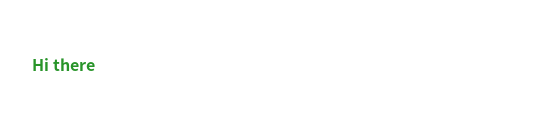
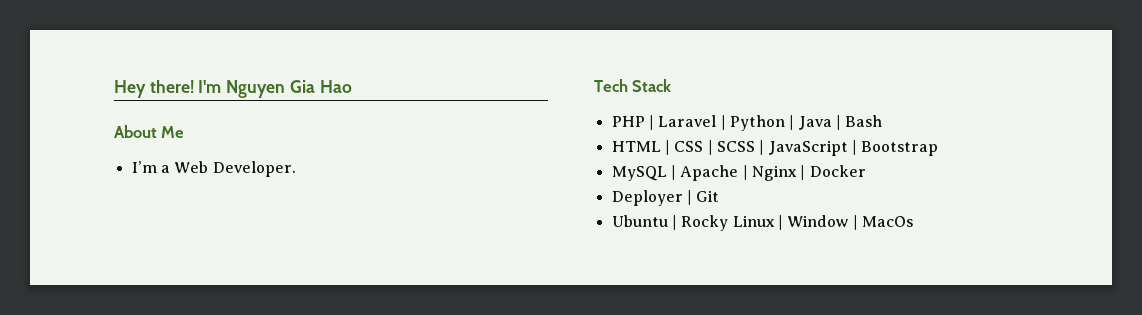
- Hi there
+ Hey there! I'm Nguyen Gia Hao
+ About Me
+ I’m a Web Developer.
+ Tech Stack
+ PHP | Laravel | Python | Java | Bash
+ HTML | CSS | SCSS | JavaScript | Bootstrap
+ MySQL | Apache | Nginx | Docker
+ Deployer | Git
+ Ubuntu | Rocky Linux | Window | MacOs

